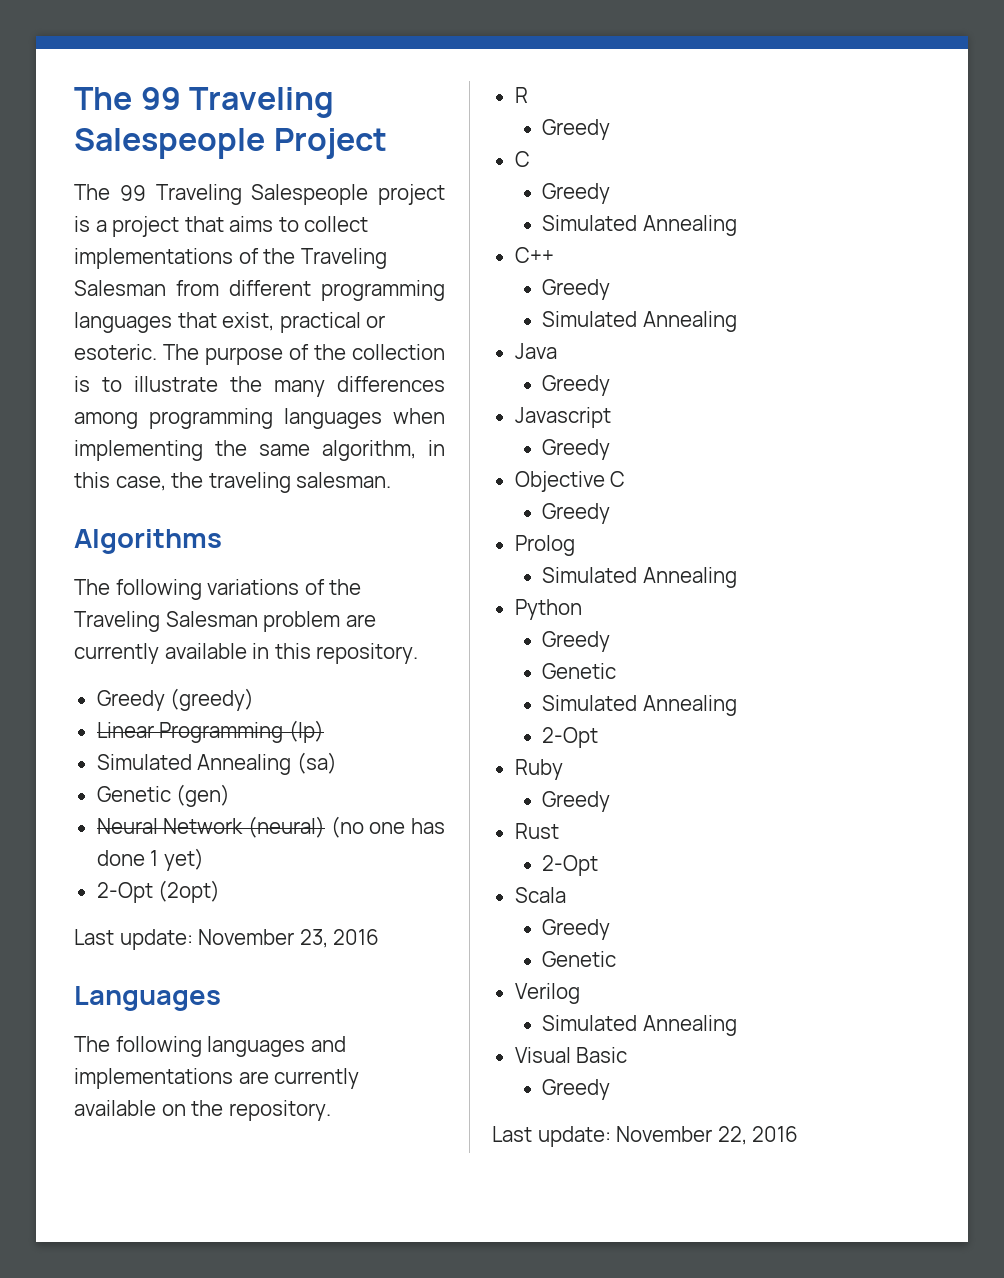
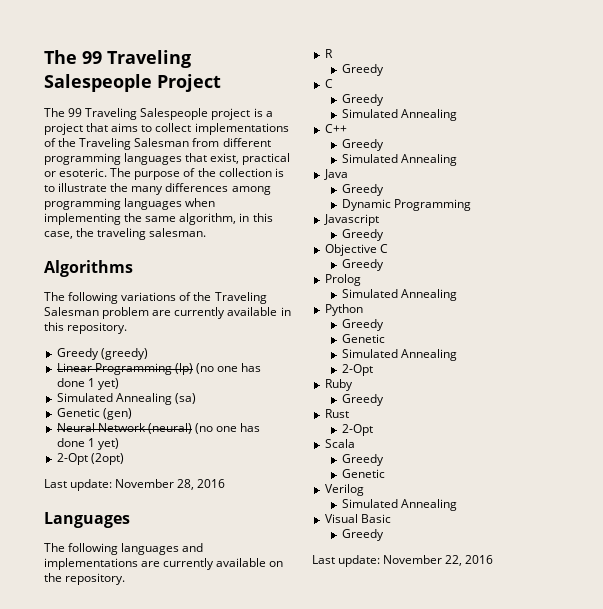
- Linear Programming (lp)
+ Linear Programming (lp) (no one has done 1 yet)
- Last update: November 23, 2016
+ Last update: November 28, 2016
+ Dynamic Programming

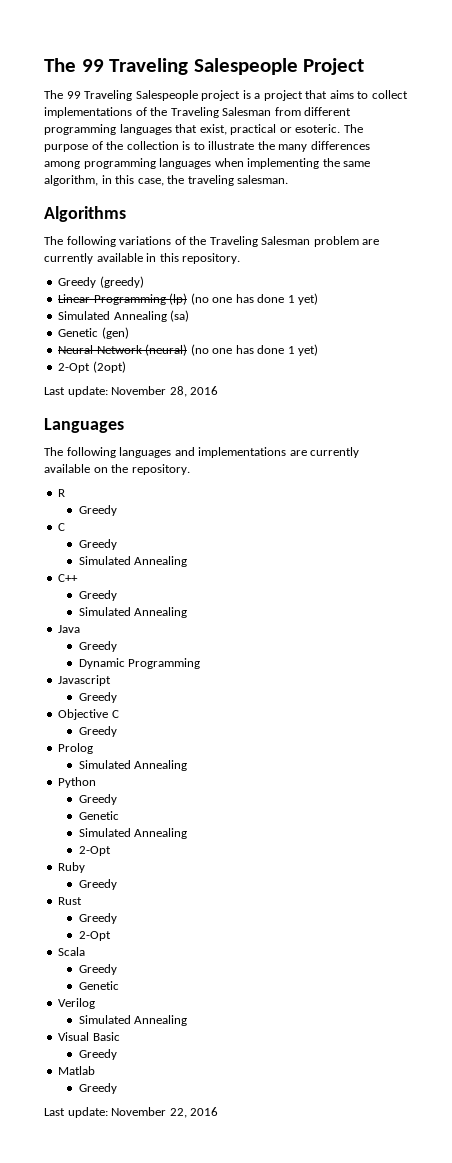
  Rust
+ Greedy
+ Matlab
+ Greedy

